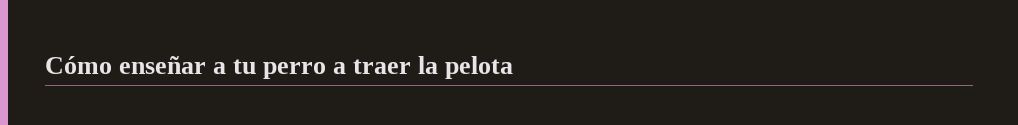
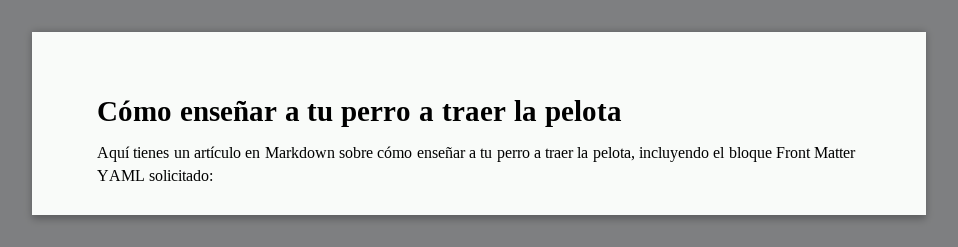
+ Aquí tienes un artículo en Markdown sobre cómo enseñar a tu perro a traer la pelota, incluyendo el bloque Front Matter YAML solicitado:

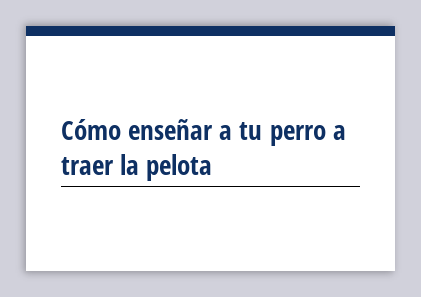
- Aquí tienes un artículo en Markdown sobre cómo enseñar a tu perro a traer la pelota, incluyendo el bloque Front Matter YAML solicitado:

